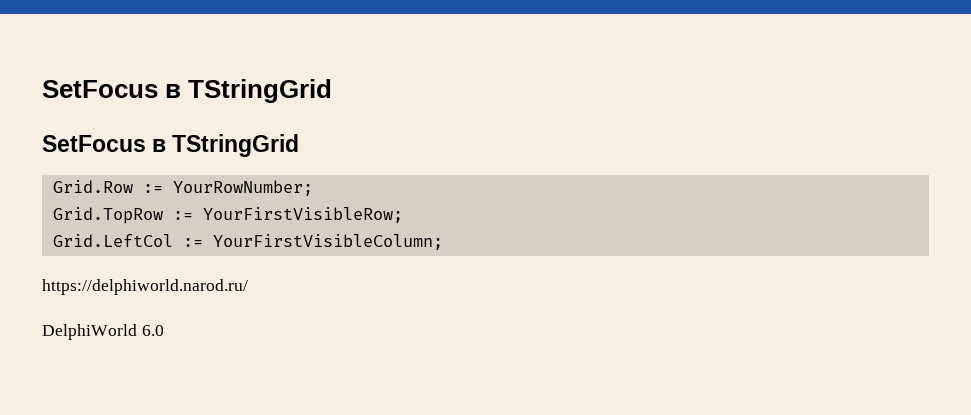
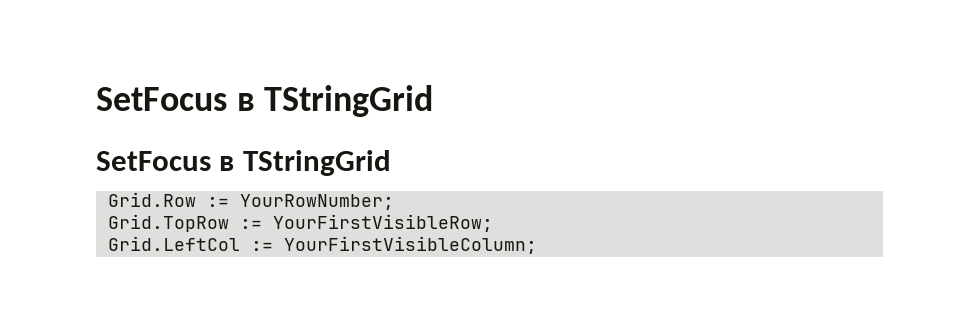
- https://delphiworld.narod.ru/
- DelphiWorld 6.0

